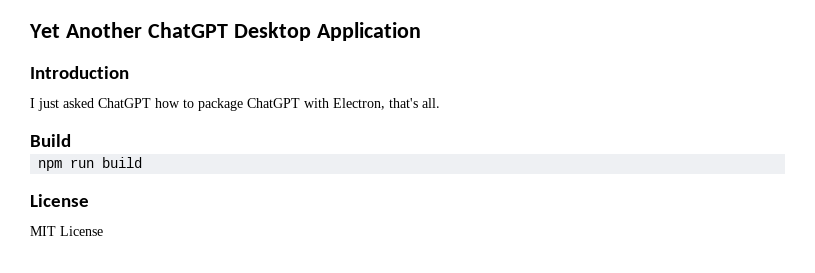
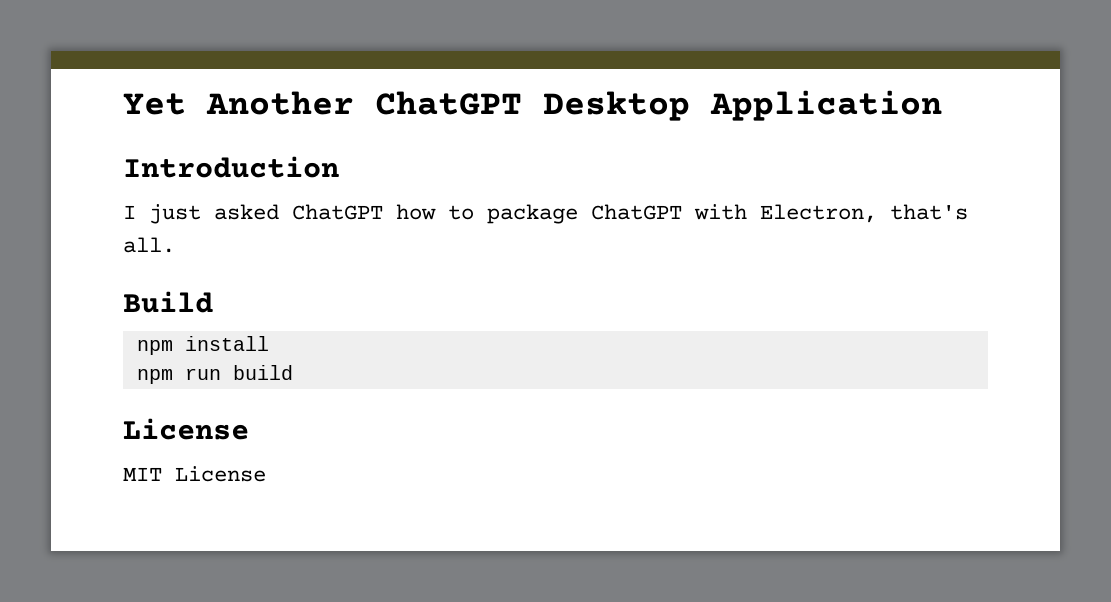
+ npm install

